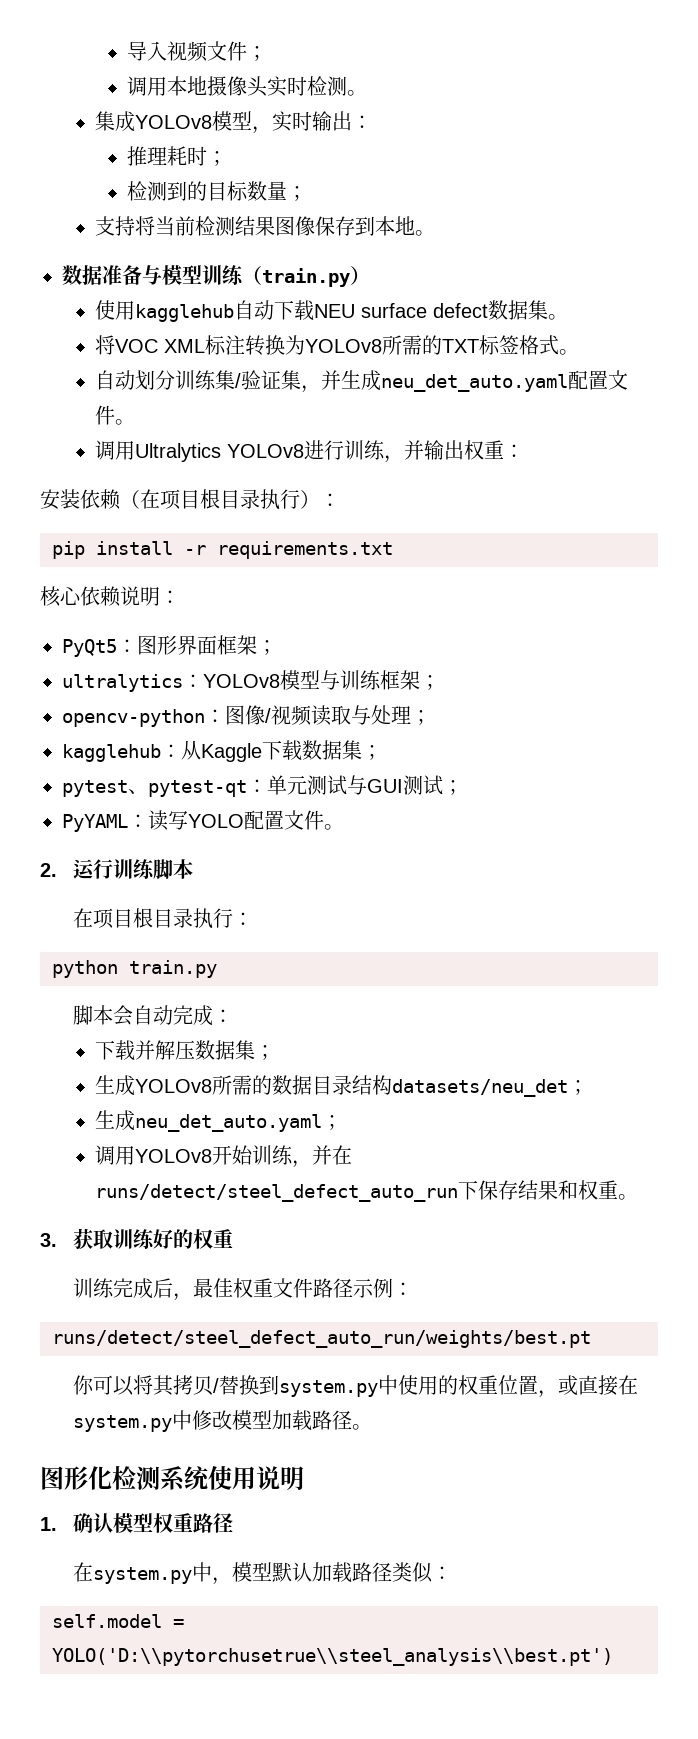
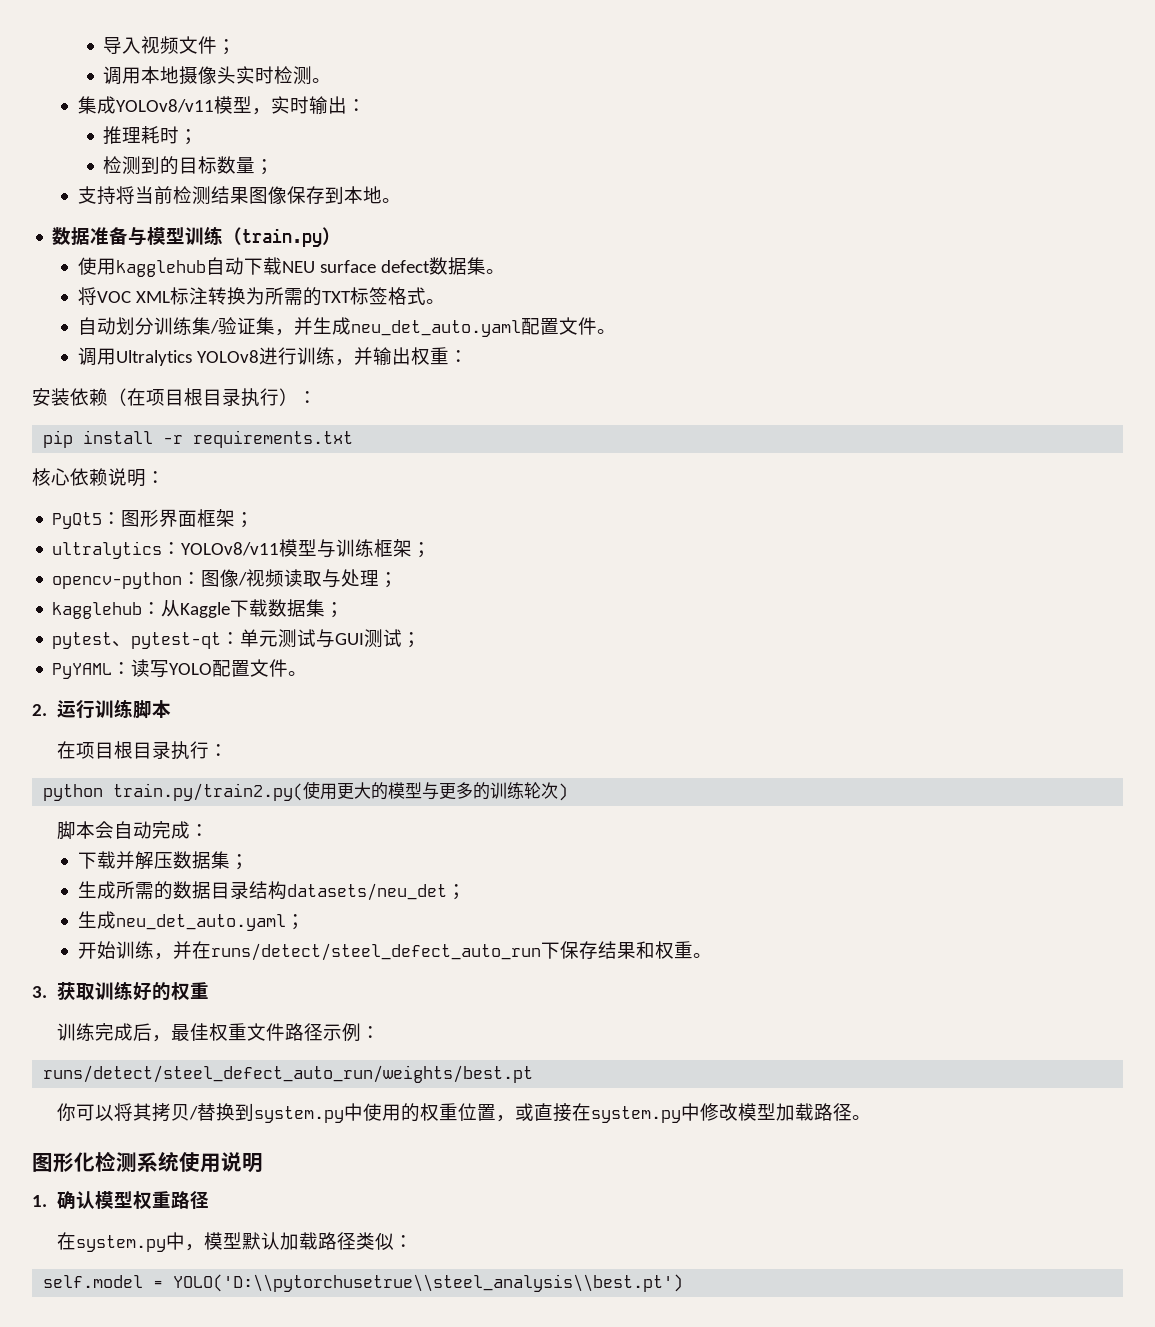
- 集成YOLOv8模型，实时输出：
+ 集成YOLOv8/v11模型，实时输出：
- 将VOC XML标注转换为YOLOv8所需的TXT标签格式。
+ 将VOC XML标注转换为所需的TXT标签格式。
- ultralytics：YOLOv8模型与训练框架；
+ ultralytics：YOLOv8/v11模型与训练框架；
- python train.py
+ python train.py/train2.py(使用更大的模型与更多的训练轮次)
- 生成YOLOv8所需的数据目录结构datasets/neu_det；
+ 生成所需的数据目录结构datasets/neu_det；
- 调用YOLOv8开始训练，并在runs/detect/steel_defect_auto_run下保存结果和权重。
+ 开始训练，并在runs/detect/steel_defect_auto_run下保存结果和权重。

